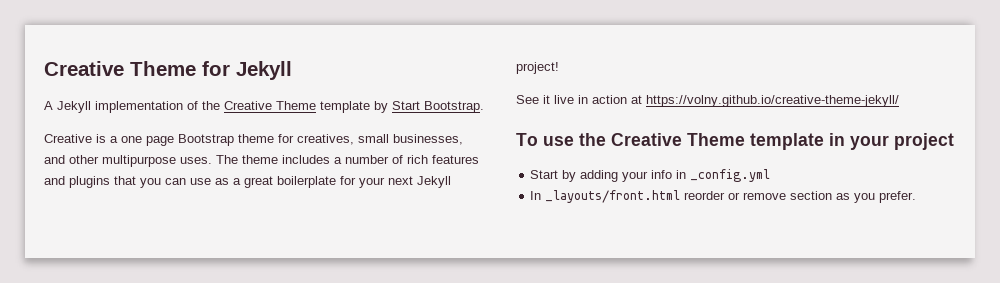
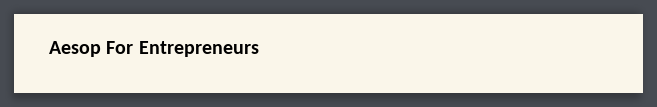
- Creative Theme for Jekyll
- A Jekyll implementation of the Creative Theme template by Start Bootstrap.
- Creative is a one page Bootstrap theme for creatives, small businesses, and other multipurpose uses. The theme includes a number of rich features and plugins that you can use as a great boilerplate for your next Jekyll project!
- See it live in action at https://volny.github.io/creative-theme-jekyll/
- To use the Creative Theme template in your project
- Start by adding your info in _config.yml
- In _layouts/front.html reorder or remove section as you prefer.
+ Aesop For Entrepreneurs

